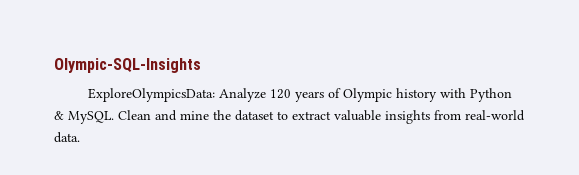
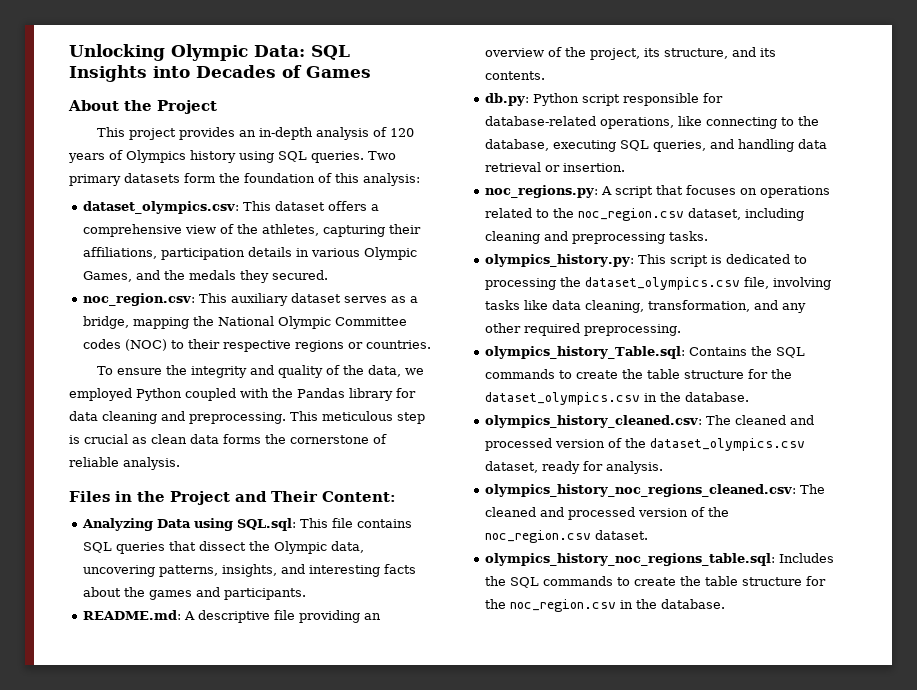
- Olympic-SQL-Insights
- ExploreOlympicsData: Analyze 120 years of Olympic history with Python & MySQL. Clean and mine the dataset to extract valuable insights from real-world data.
+ Unlocking Olympic Data: SQL Insights into Decades of Games
+ About the Project
+ This project provides an in-depth analysis of 120 years of Olympics history using SQL queries. Two primary datasets form the foundation of this analysis:
+ dataset_olympics.csv: This dataset offers a comprehensive view of the athletes, capturing their affiliations, participation details in various Olympic Games, and the medals they secured.
+ noc_region.csv: This auxiliary dataset serves as a bridge, mapping the National Olympic Committee codes (NOC) to their respective regions or countries.
+ To ensure the integrity and quality of the data, we employed Python coupled with the Pandas library for data cleaning and preprocessing. This meticulous step is crucial as clean data forms the cornerstone of reliable analysis.
+ Files in the Project and Their Content:
+ Analyzing Data using SQL.sql: This file contains SQL queries that dissect the Olympic data, uncovering patterns, insights, and interesting facts about the games and participants.
+ README.md: A descriptive file providing an overview of the project, its structure, and its contents.
+ db.py: Python script responsible for database-related operations, like connecting to the database, executing SQL queries, and handling data retrieval or insertion.
+ noc_regions.py: A script that focuses on operations related to the noc_region.csv dataset, including cleaning and preprocessing tasks.
+ olympics_history.py: This script is dedicated to processing the dataset_olympics.csv file, involving tasks like data cleaning, transformation, and any other required preprocessing.
+ olympics_history_Table.sql: Contains the SQL commands to create the table structure for the dataset_olympics.csv in the database.
+ olympics_history_cleaned.csv: The cleaned and processed version of the dataset_olympics.csv dataset, ready for analysis.
+ olympics_history_noc_regions_cleaned.csv: The cleaned and processed version of the noc_region.csv dataset.
+ olympics_history_noc_regions_table.sql: Includes the SQL commands to create the table structure for the noc_region.csv in the database.

